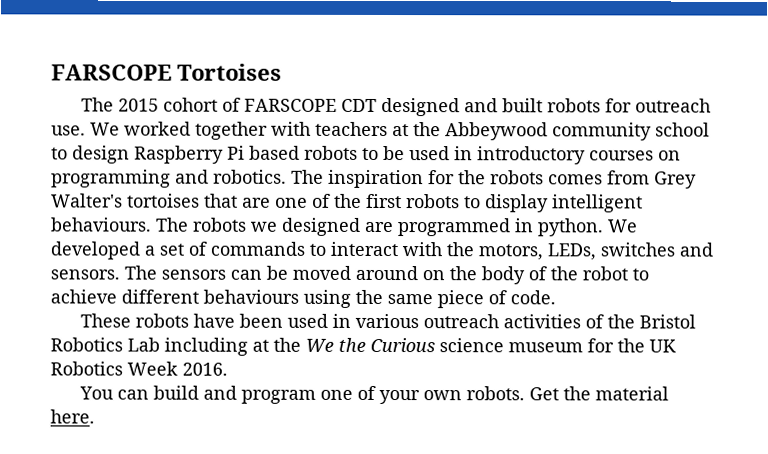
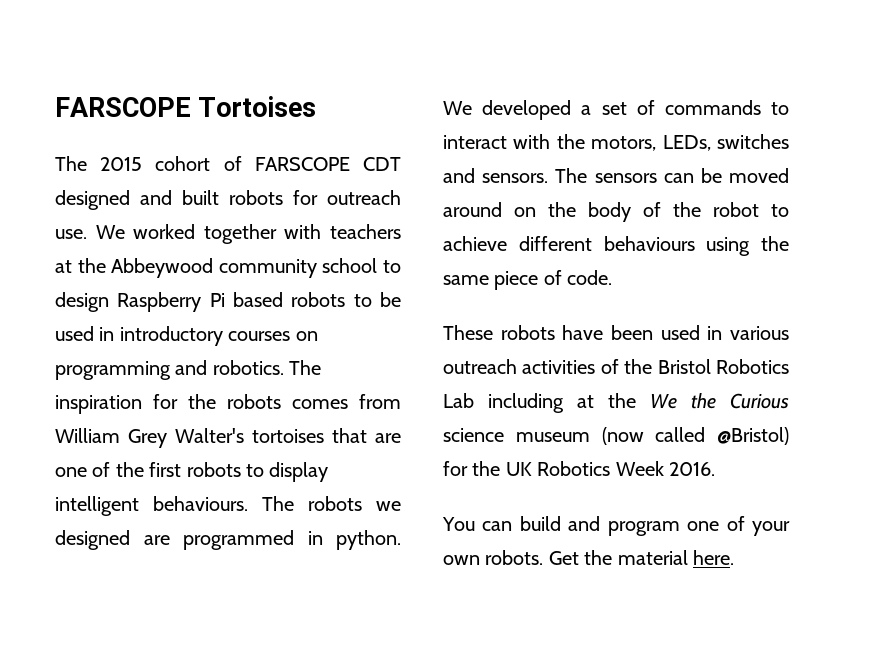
- The inspiration for the robots comes from Grey Walter's tortoises that are one of the first robots to display intelligent behaviours.
+ The inspiration for the robots comes from William Grey Walter's tortoises that are one of the first robots to display intelligent behaviours.
- These robots have been used in various outreach activities of the Bristol Robotics Lab including at the We the Curious science museum for the UK Robotics Week 2016.
+ These robots have been used in various outreach activities of the Bristol Robotics Lab including at the We the Curious science museum (now called @Bristol) for the UK Robotics Week 2016.

